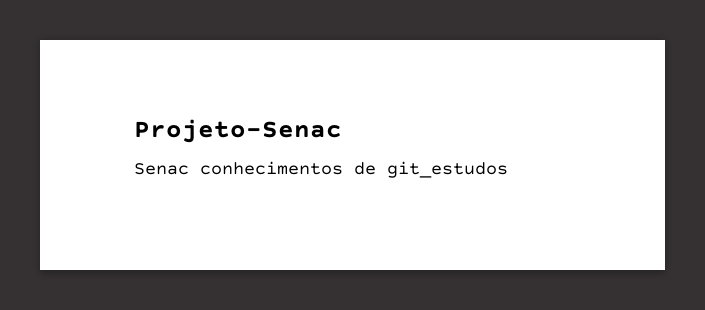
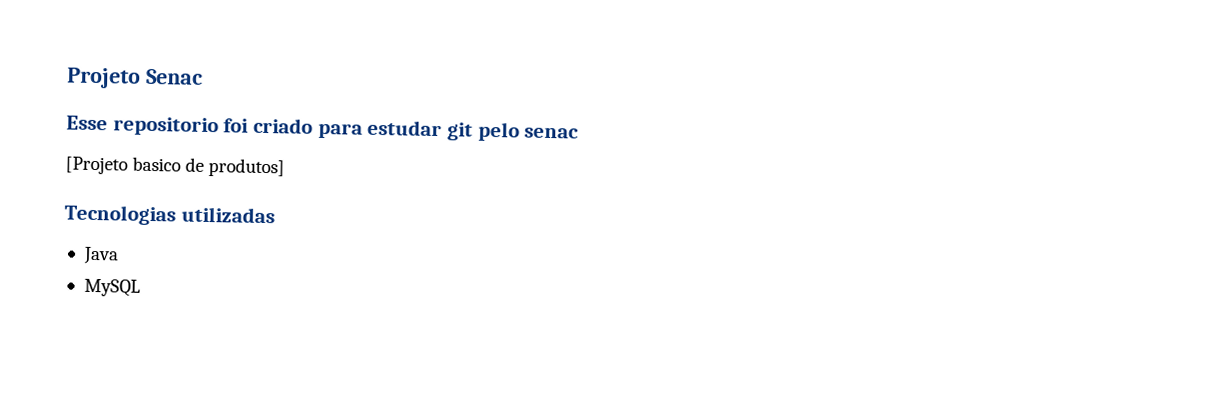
- Projeto-Senac
- Senac conhecimentos de git_estudos
+ Projeto Senac
+ Esse repositorio foi criado para estudar git pelo senac
+ [Projeto basico de produtos]
+ Tecnologias utilizadas
+ Java
+ MySQL

